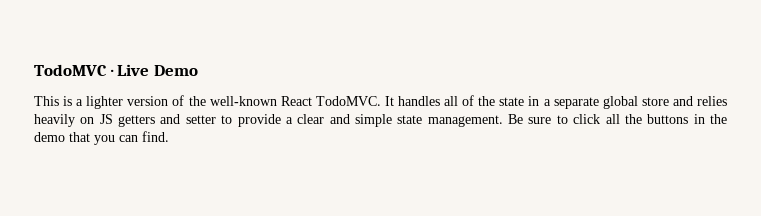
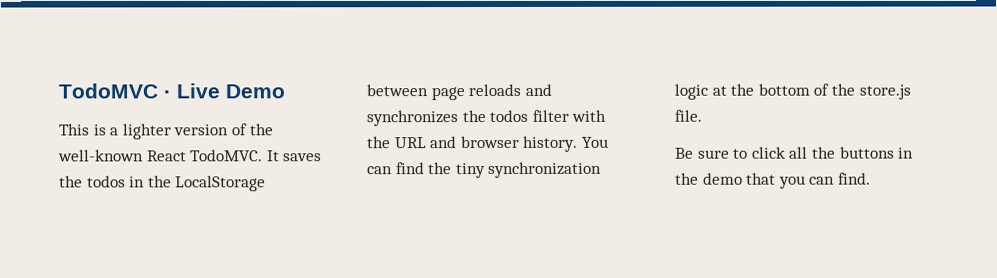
- It handles all of the state in a separate global store and relies heavily on JS getters and setter to provide a clear and simple state management. Be sure to click all the buttons in the demo that you can find.
+ It saves the todos in the LocalStorage between page reloads and synchronizes the todos filter with the URL and browser history. You can find the tiny synchronization logic at the bottom of the store.js file.
+ Be sure to click all the buttons in the demo that you can find.

